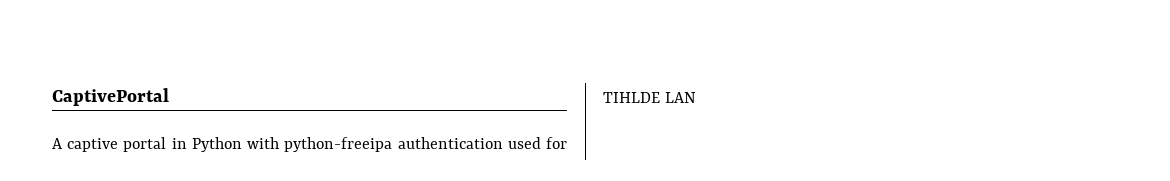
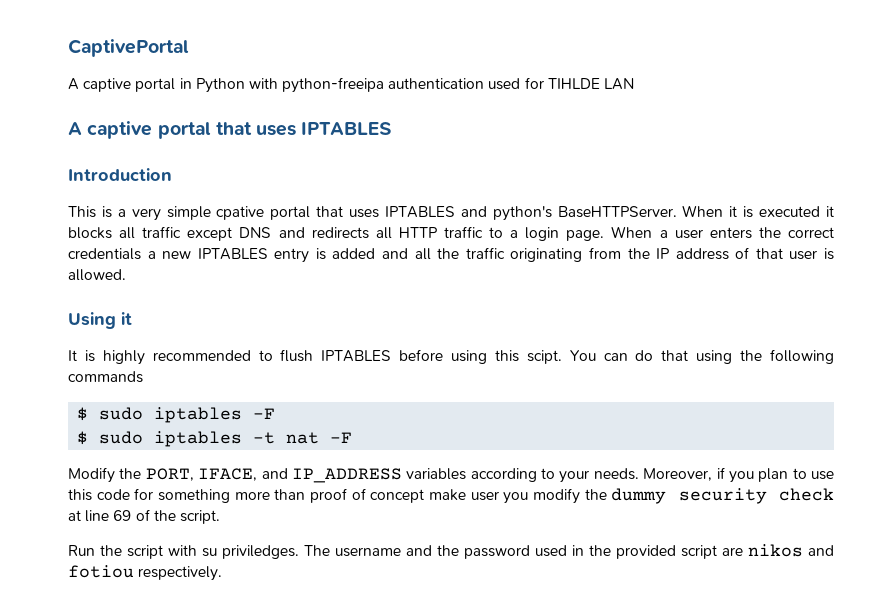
+ A captive portal that uses IPTABLES
+ Introduction
+ This is a very simple cpative portal that uses IPTABLES and python's BaseHTTPServer. When it is executed it blocks all traffic except DNS and redirects all HTTP traffic to a login page. When a user enters the correct credentials a new IPTABLES entry is added and all the traffic originating from the IP address of that user is allowed.
+ Using it
+ It is highly recommended to flush IPTABLES before using this scipt. You can do that using the following commands
+ $ sudo iptables -F
+ $ sudo iptables -t nat -F
+ Modify the PORT, IFACE, and IP_ADDRESS variables according to your needs. Moreover, if you plan to use this code for something more than proof of concept make user you modify the dummy security check at line 69 of the script.
+ Run the script with su priviledges. The username and the password used in the provided script are nikos and fotiou respectively.

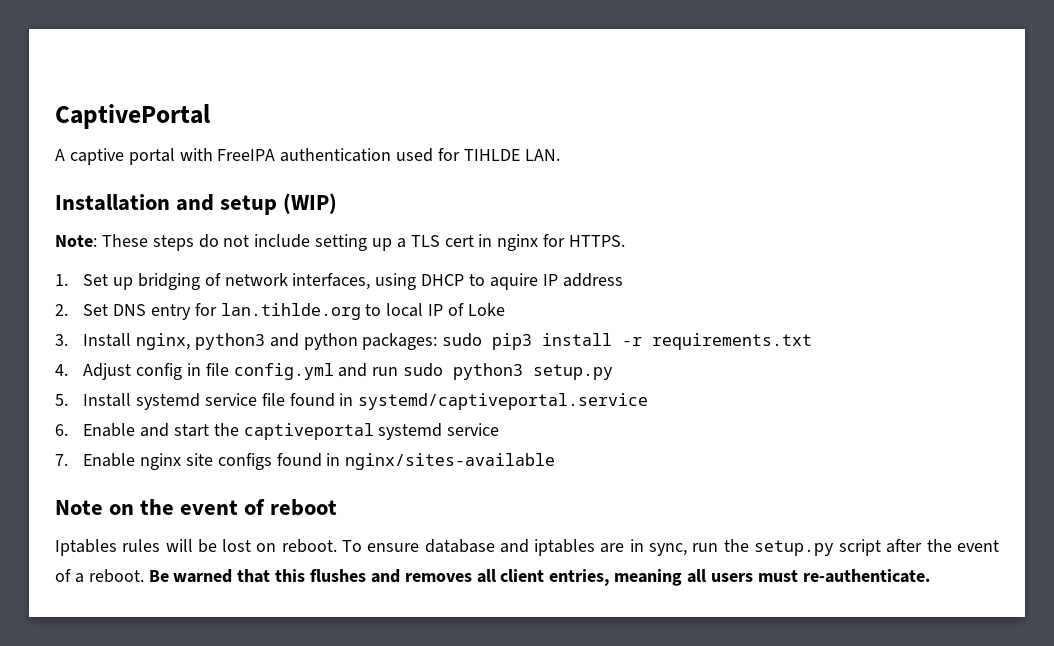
- A captive portal in Python with python-freeipa authentication used for TIHLDE LAN
- A captive portal that uses IPTABLES
- Introduction
- This is a very simple cpative portal that uses IPTABLES and python's BaseHTTPServer. When it is executed it blocks all traffic except DNS and redirects all HTTP traffic to a login page. When a user enters the correct credentials a new IPTABLES entry is added and all the traffic originating from the IP address of that user is allowed.
- Using it
- It is highly recommended to flush IPTABLES before using this scipt. You can do that using the following commands
- $ sudo iptables -F
- $ sudo iptables -t nat -F
- Modify the PORT, IFACE, and IP_ADDRESS variables according to your needs. Moreover, if you plan to use this code for something more than proof of concept make user you modify the dummy security check at line 69 of the script.
- Run the script with su priviledges. The username and the password used in the provided script are nikos and fotiou respectively.
+ A captive portal with FreeIPA authentication used for TIHLDE LAN.
+ Installation and setup (WIP)
+ Note: These steps do not include setting up a TLS cert in nginx for HTTPS.
+ 1. Set up bridging of network interfaces, using DHCP to aquire IP address
+ 2. Set DNS entry for lan.tihlde.org to local IP of Loke
+ 3. Install nginx, python3 and python packages: sudo pip3 install -r requirements.txt
+ 4. Adjust config in file config.yml and run sudo python3 setup.py
+ 5. Install systemd service file found in systemd/captiveportal.service
+ 6. Enable and start the captiveportal systemd service
+ 7. Enable nginx site configs found in nginx/sites-available
+ Note on the event of reboot
+ Iptables rules will be lost on reboot. To ensure database and iptables are in sync, run the setup.py script after the event of a reboot. Be warned that this flushes and removes all client entries, meaning all users must re-authenticate.

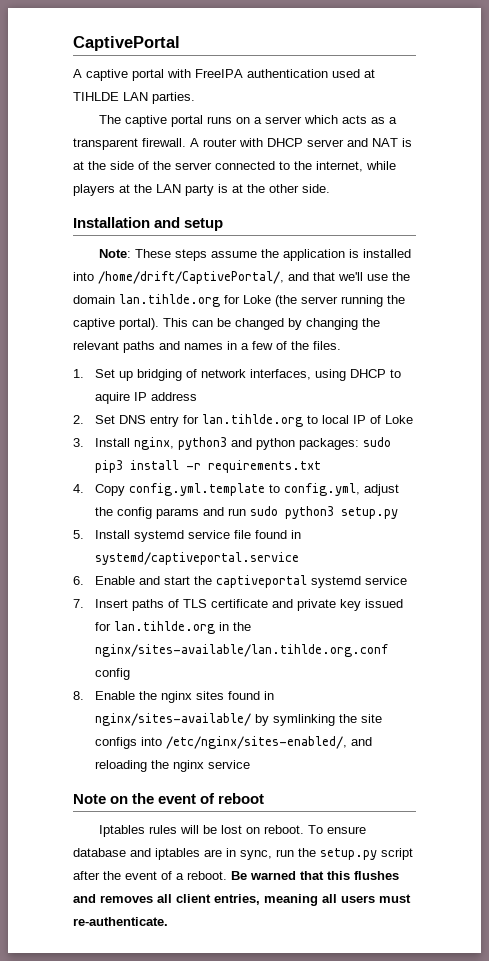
- A captive portal with FreeIPA authentication used for TIHLDE LAN.
+ A captive portal with FreeIPA authentication used at TIHLDE LAN parties.
+ The captive portal runs on a server which acts as a transparent firewall. A router with DHCP server and NAT is at the side of the server connected to the internet, while players at the LAN party is at the other side.
- Installation and setup (WIP)
+ Installation and setup
- Note: These steps do not include setting up a TLS cert in nginx for HTTPS.
+ Note: These steps assume the application is installed into /home/drift/CaptivePortal/, and that we'll use the domain lan.tihlde.org for Loke (the server running the captive portal). This can be changed by changing the relevant paths and names in a few of the files.
- 4. Adjust config in file config.yml and run sudo python3 setup.py
+ 4. Copy config.yml.template to config.yml, adjust the config params and run sudo python3 setup.py
- 7. Enable nginx site configs found in nginx/sites-available
+ 7. Insert paths of TLS certificate and private key issued for lan.tihlde.org in the nginx/sites-available/lan.tihlde.org.conf config
+ 8. Enable the nginx sites found in nginx/sites-available/ by symlinking the site configs into /etc/nginx/sites-enabled/, and reloading the nginx service

